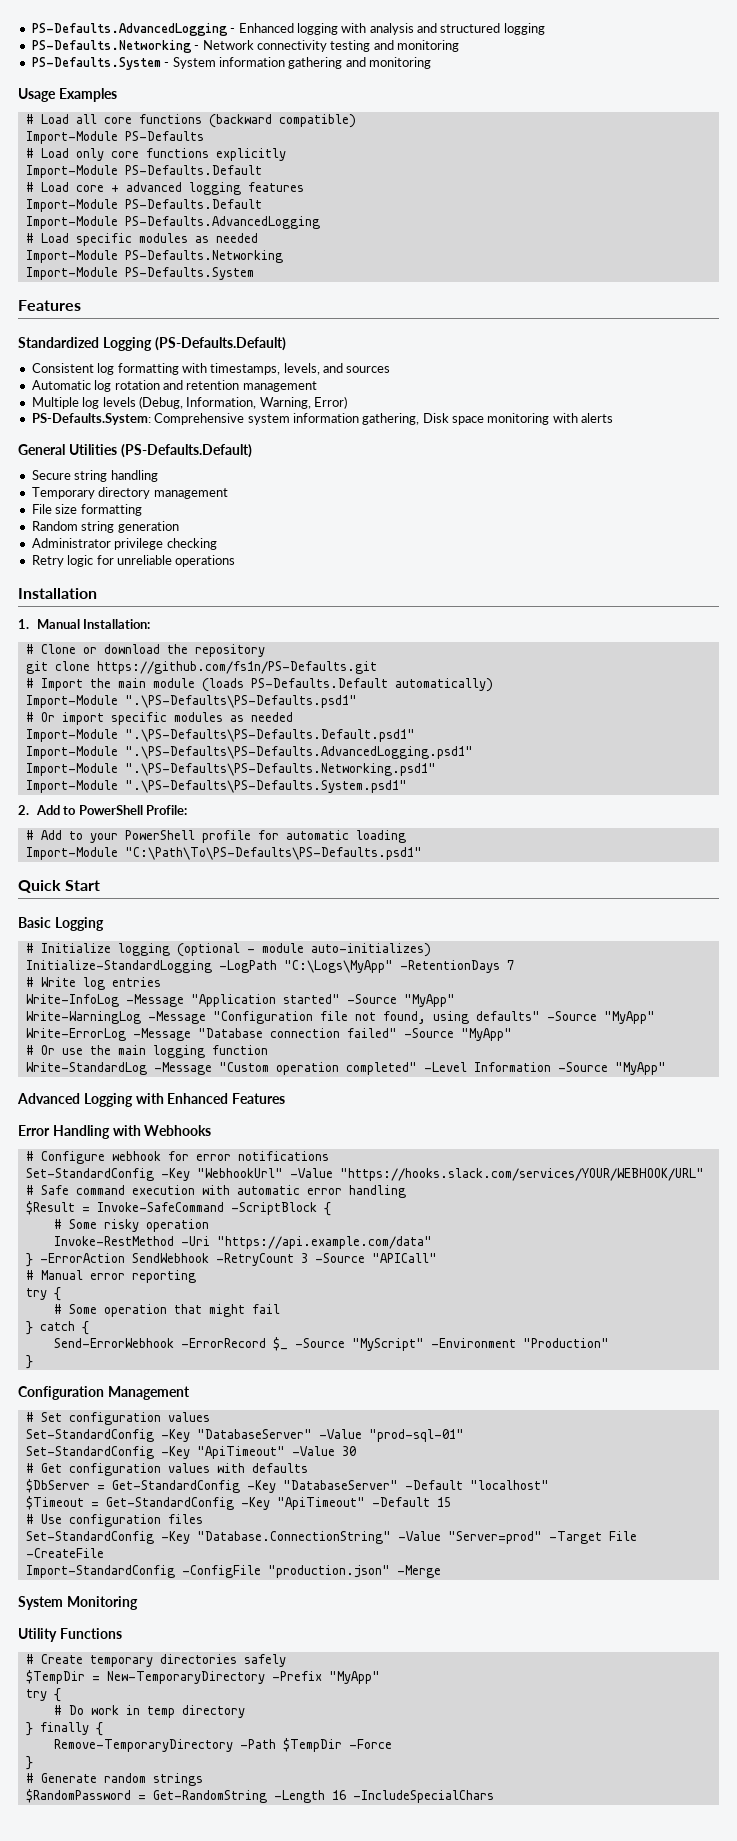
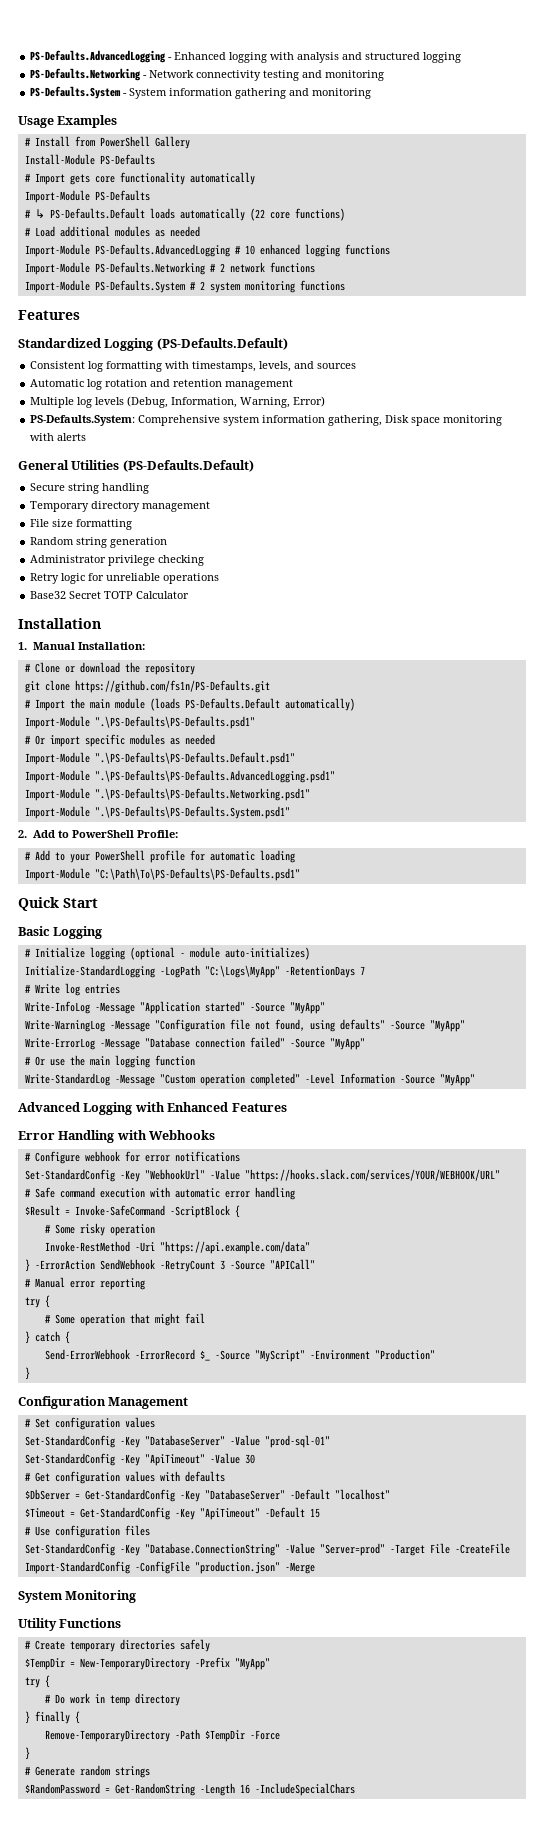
- # Load all core functions (backward compatible)
+ # Install from PowerShell Gallery
+ Install-Module PS-Defaults
+ # Import gets core functionality automatically
  Import-Module PS-Defaults
- # Load only core functions explicitly
- Import-Module PS-Defaults.Default
- # Load core + advanced logging features
- Import-Module PS-Defaults.Default
- Import-Module PS-Defaults.AdvancedLogging
- # Load specific modules as needed
- Import-Module PS-Defaults.Networking
- Import-Module PS-Defaults.System
+ # ↳ PS-Defaults.Default loads automatically (22 core functions)
+ # Load additional modules as needed
+ Import-Module PS-Defaults.AdvancedLogging # 10 enhanced logging functions
+ Import-Module PS-Defaults.Networking # 2 network functions
+ Import-Module PS-Defaults.System # 2 system monitoring functions
+ Base32 Secret TOTP Calculator

